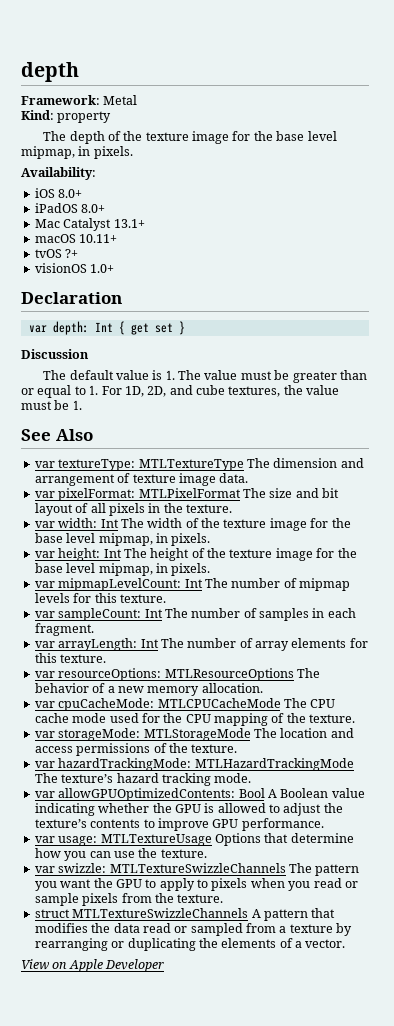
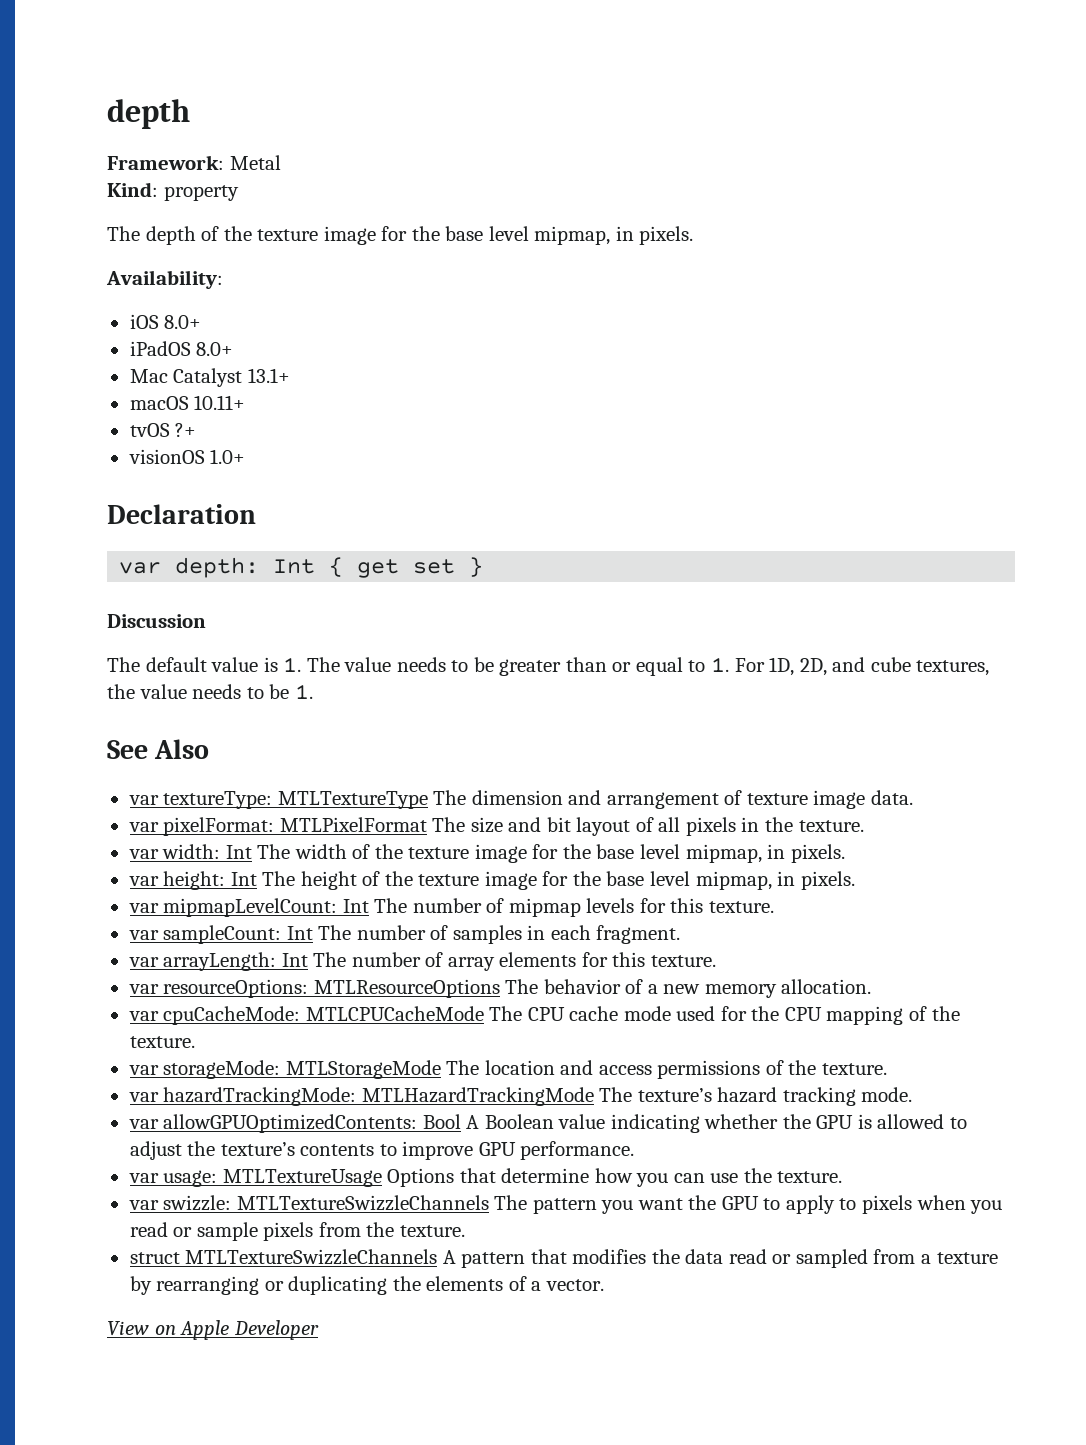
- The default value is 1. The value must be greater than or equal to 1. For 1D, 2D, and cube textures, the value must be 1.
+ The default value is 1. The value needs to be greater than or equal to 1. For 1D, 2D, and cube textures, the value needs to be 1.

